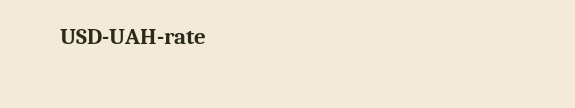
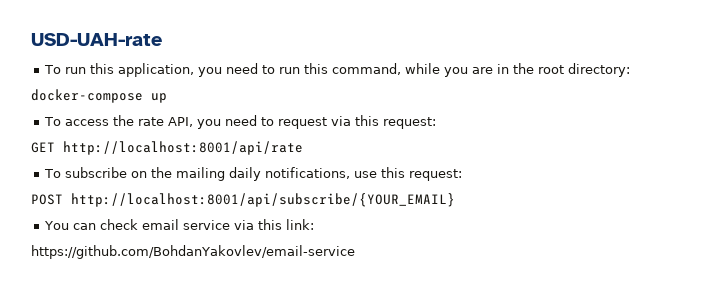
+ To run this application, you need to run this command, while you are in the root directory:
+ docker-compose up
+ To access the rate API, you need to request via this request:
+ GET http://localhost:8001/api/rate
+ To subscribe on the mailing daily notifications, use this request:
+ POST http://localhost:8001/api/subscribe/{YOUR_EMAIL}
+ You can check email service via this link:
+ https://github.com/BohdanYakovlev/email-service

